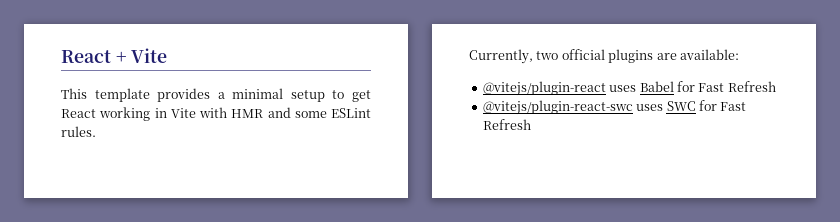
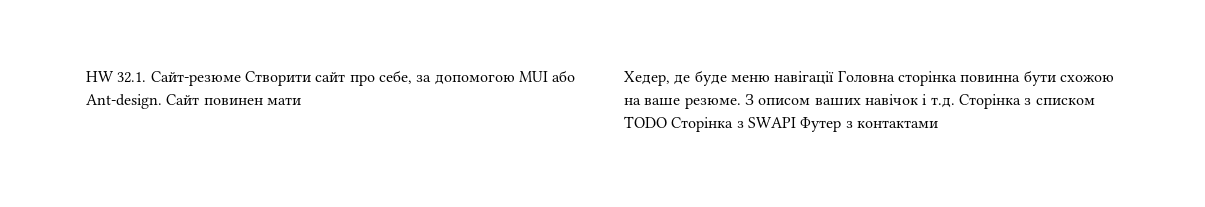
- React + Vite
- This template provides a minimal setup to get React working in Vite with HMR and some ESLint rules.
- Currently, two official plugins are available:
- @vitejs/plugin-react uses Babel for Fast Refresh
- @vitejs/plugin-react-swc uses SWC for Fast Refresh
+ HW 32.1. Сайт-резюме Створити сайт про себе, за допомогою MUI або Ant-design. Сайт повинен мати
+ Хедер, де буде меню навігації Головна сторінка повинна бути схожою на ваше резюме. З описом ваших навічок і т.д. Сторінка з списком TODO Сторінка з SWAPI Футер з контактами

